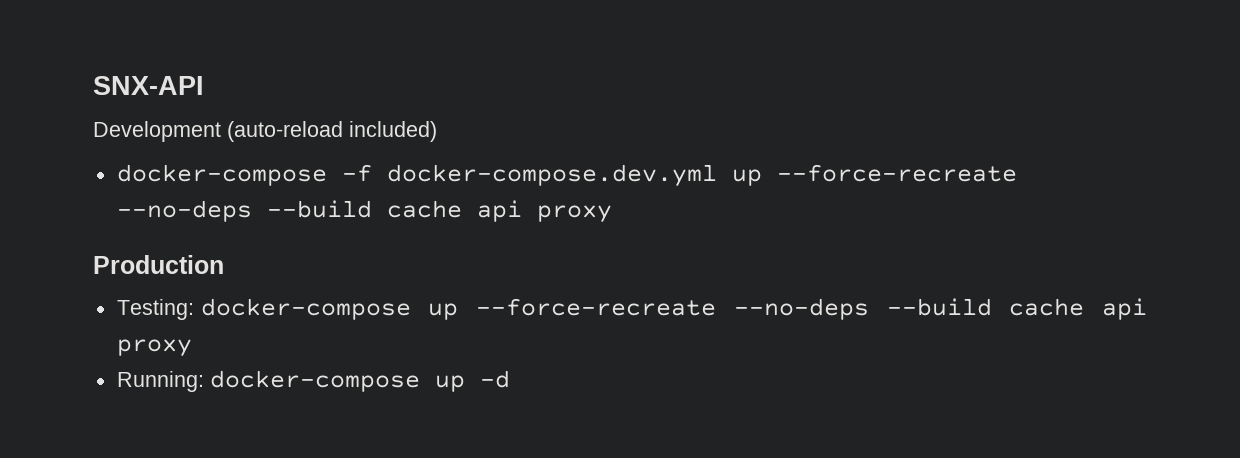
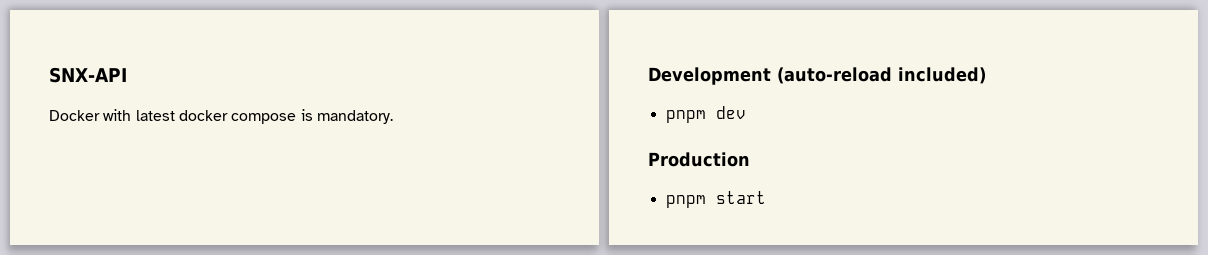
+ Docker with latest docker compose is mandatory.
  Development (auto-reload included)
- docker-compose -f docker-compose.dev.yml up --force-recreate --no-deps --build cache api proxy
+ pnpm dev
  Production
- Testing: docker-compose up --force-recreate --no-deps --build cache api proxy
- Running: docker-compose up -d
+ pnpm start

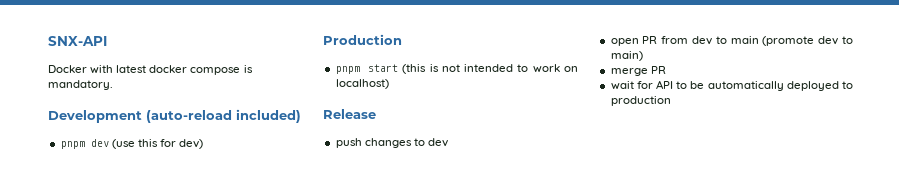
- pnpm dev
+ pnpm dev (use this for dev)
- pnpm start
+ pnpm start (this is not intended to work on localhost)
+ Release
+ push changes to dev
+ open PR from dev to main (promote dev to main)
+ merge PR
+ wait for API to be automatically deployed to production

